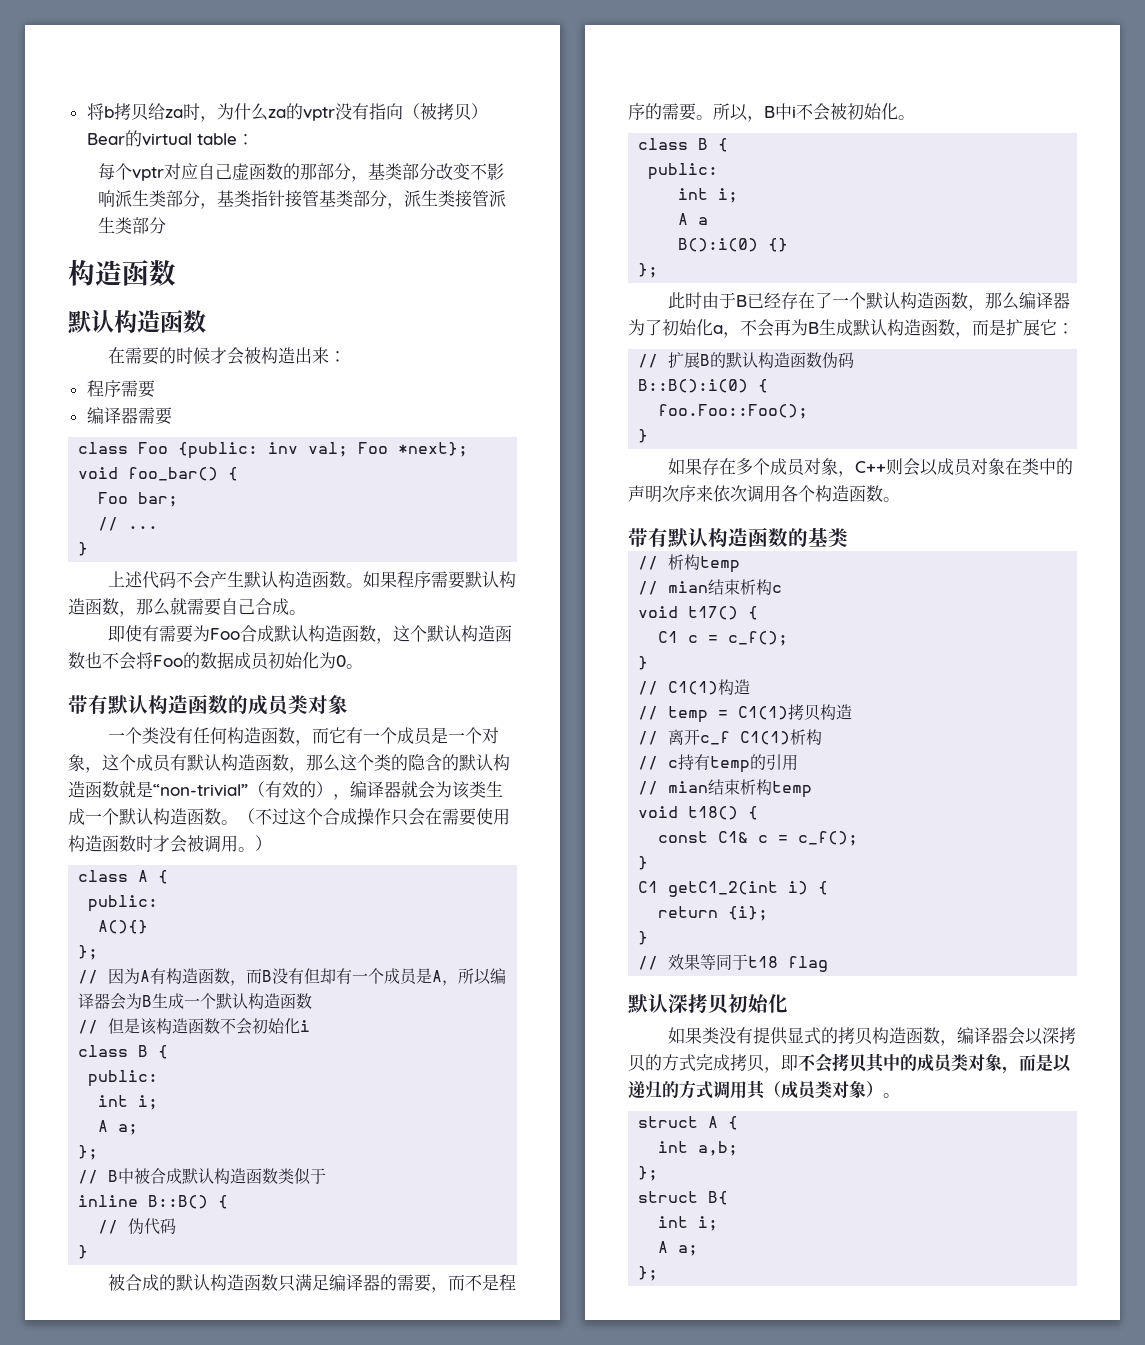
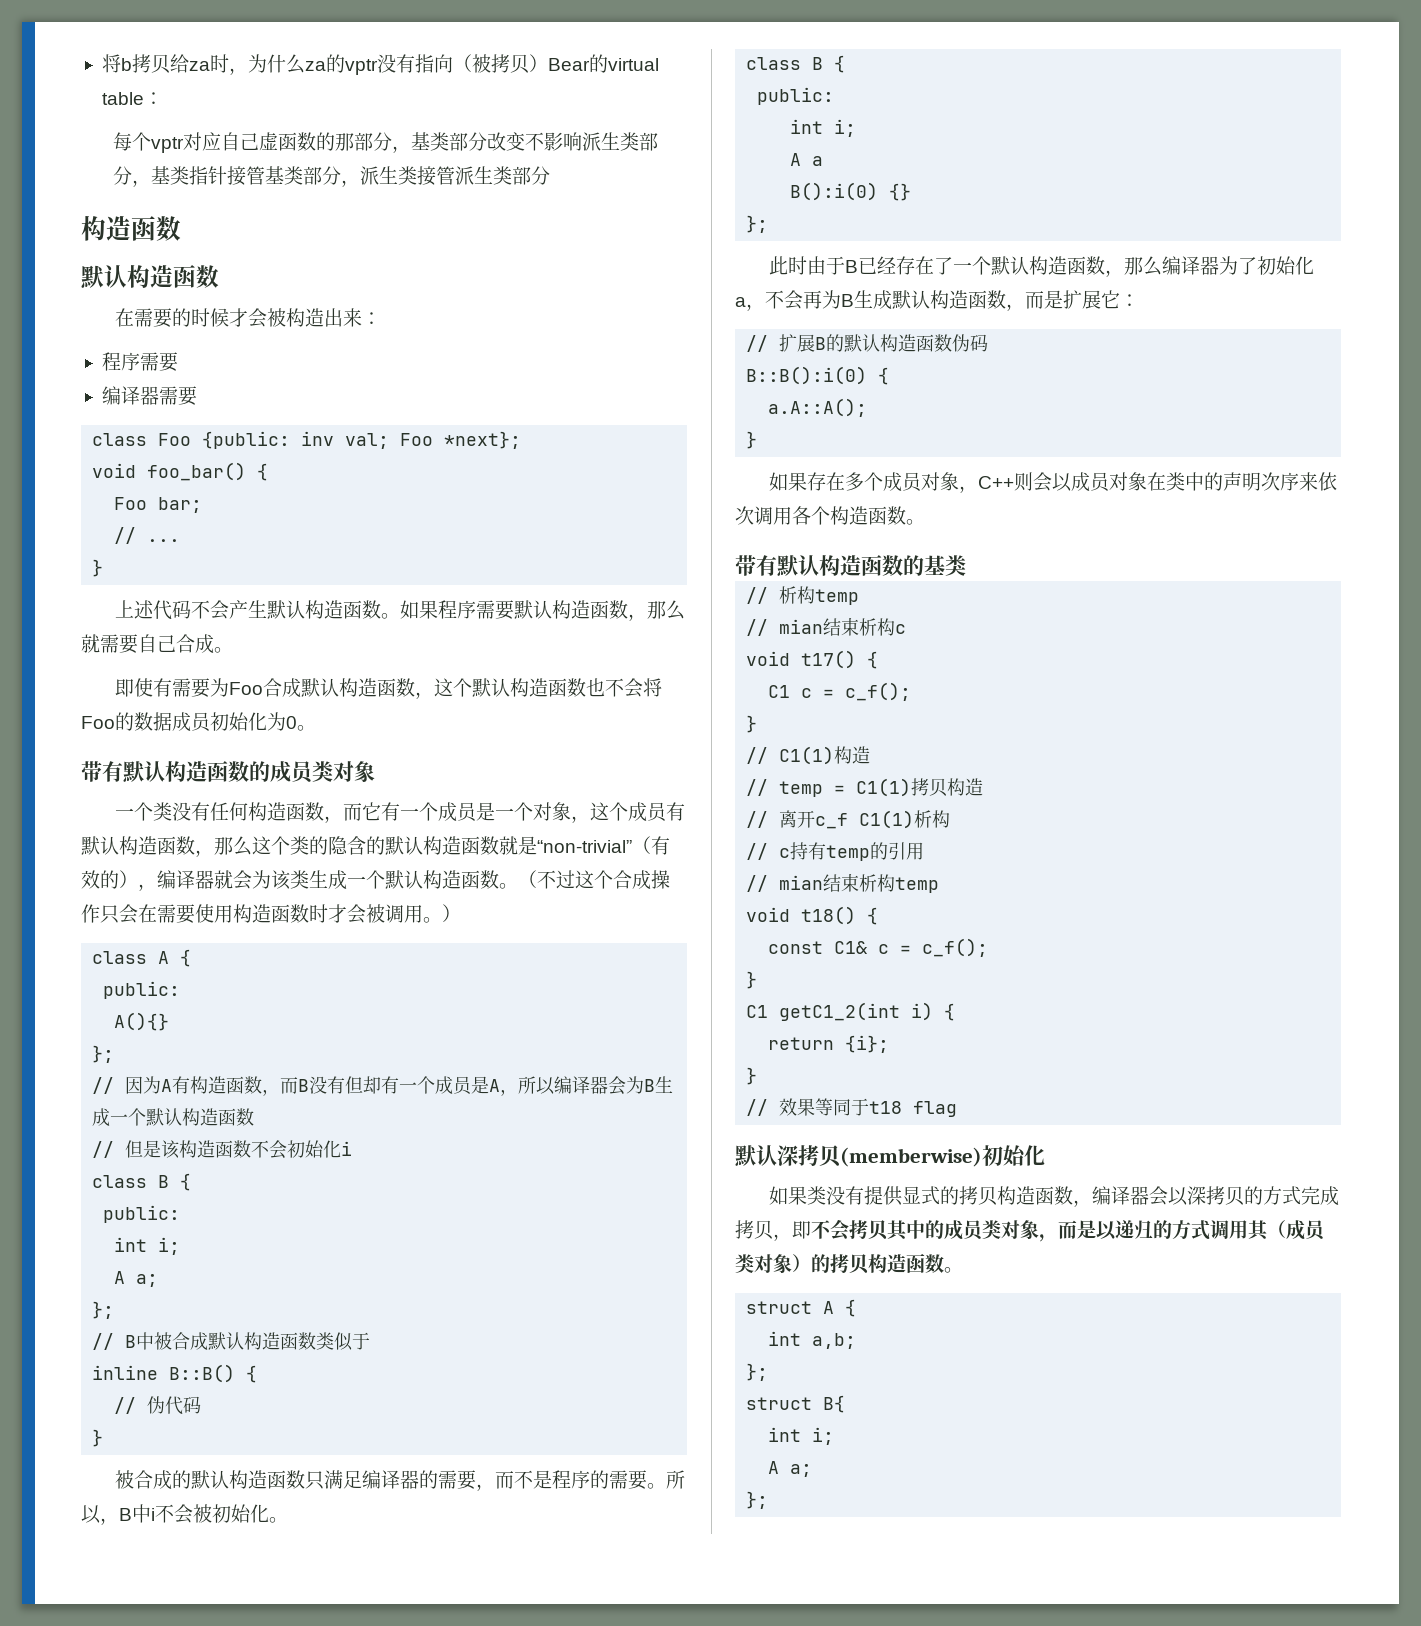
- foo.Foo::Foo();
+ a.A::A();
- 默认深拷贝初始化
+ 默认深拷贝(memberwise)初始化
- 如果类没有提供显式的拷贝构造函数，编译器会以深拷贝的方式完成拷贝，即不会拷贝其中的成员类对象，而是以递归的方式调用其（成员类对象）。
+ 如果类没有提供显式的拷贝构造函数，编译器会以深拷贝的方式完成拷贝，即不会拷贝其中的成员类对象，而是以递归的方式调用其（成员类对象）的拷贝构造函数。

